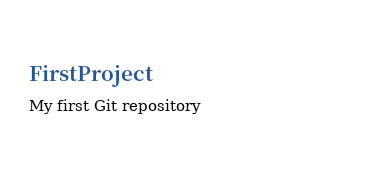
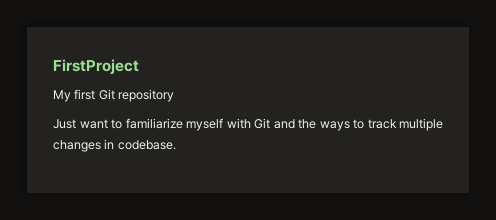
+ Just want to familiarize myself with Git and the ways to track multiple changes in codebase.

